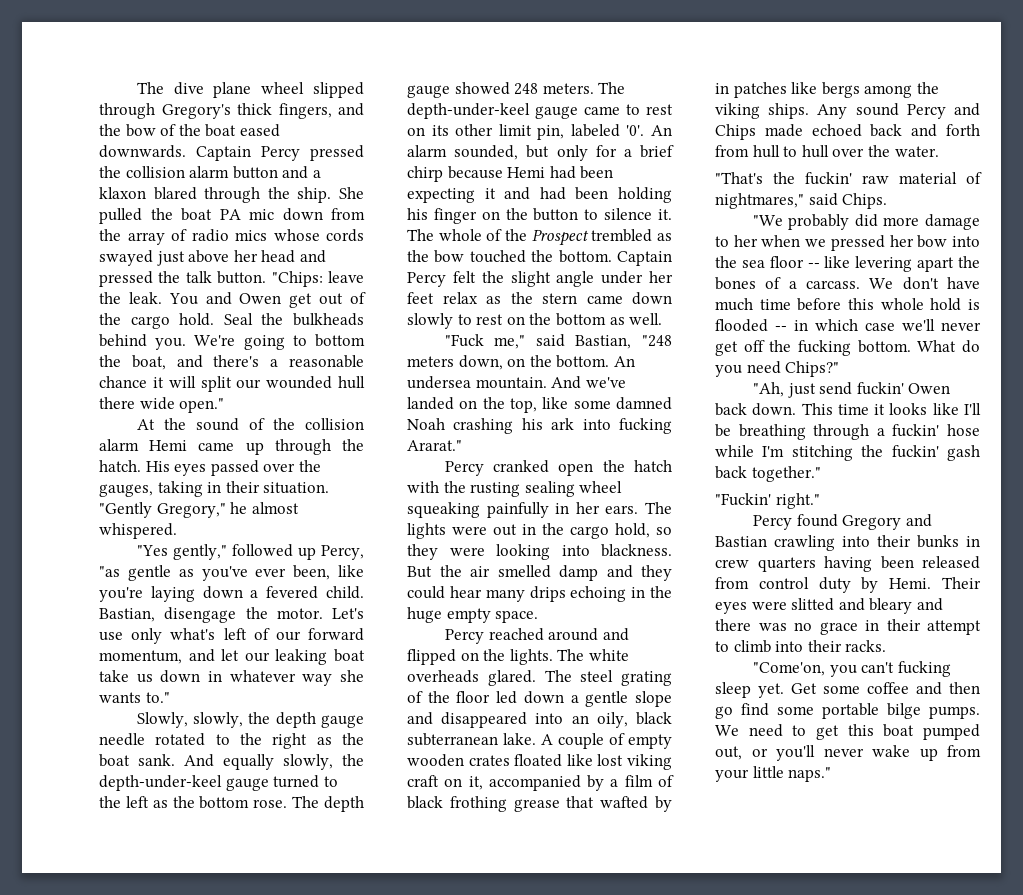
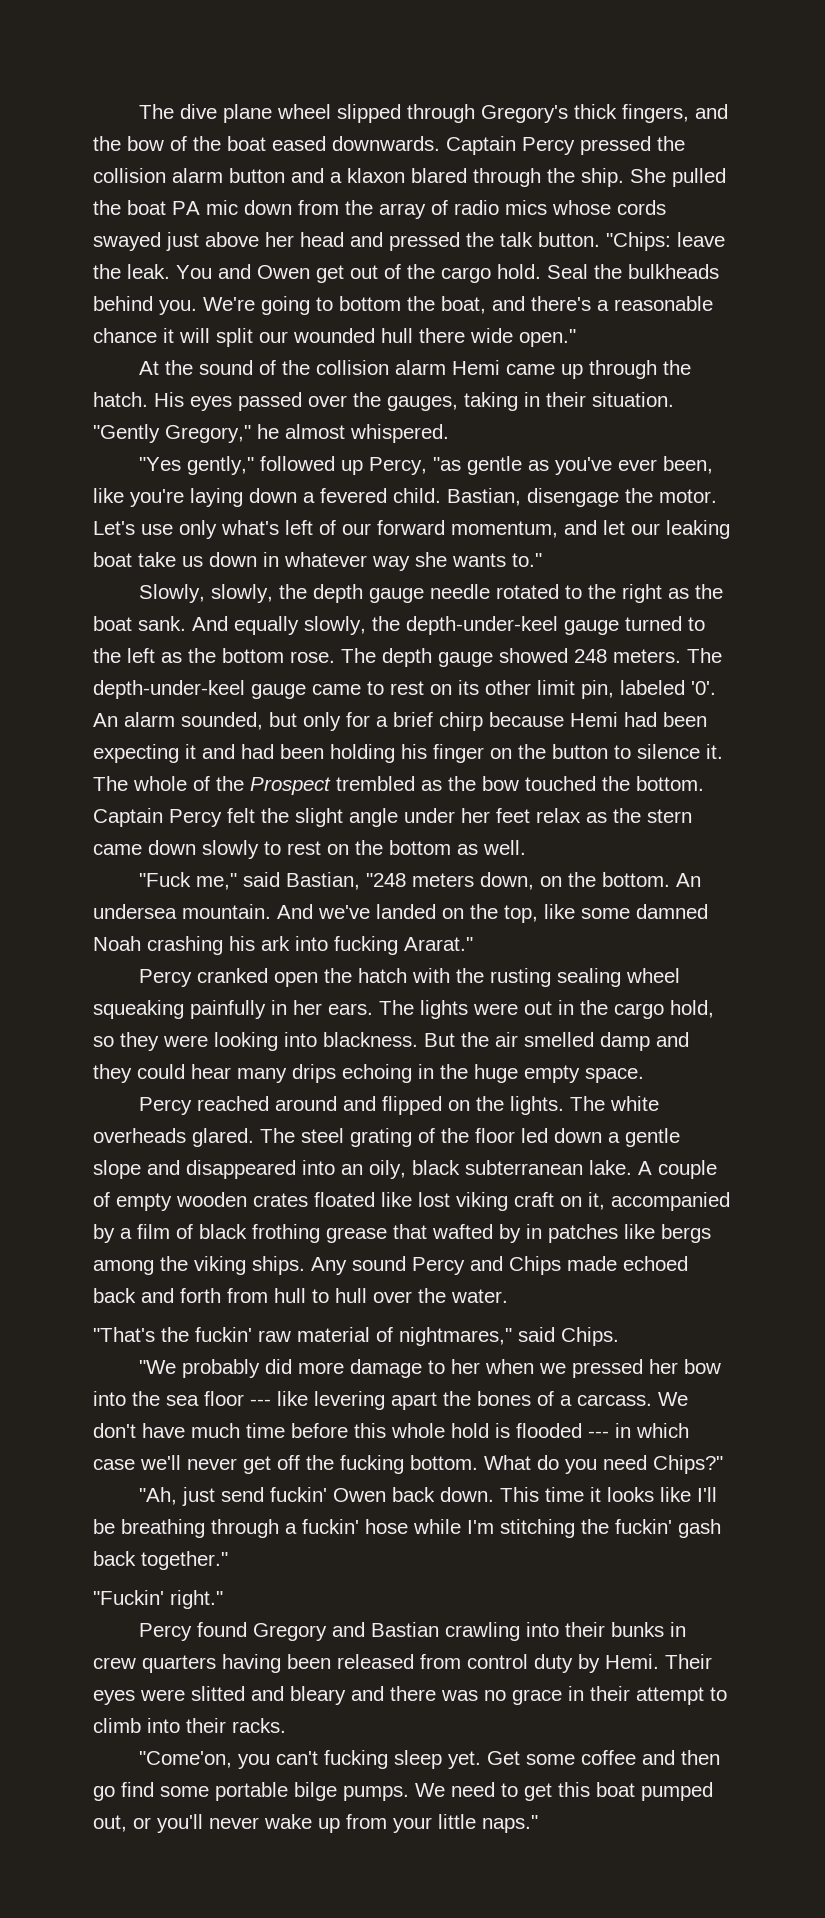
- "We probably did more damage to her when we pressed her bow into the sea floor -- like levering apart the bones of a carcass.
+ "We probably did more damage to her when we pressed her bow into the sea floor --- like levering apart the bones of a carcass.
- We don't have much time before this whole hold is flooded -- in which case we'll never get off the fucking bottom.
+ We don't have much time before this whole hold is flooded --- in which case we'll never get off the fucking bottom.

